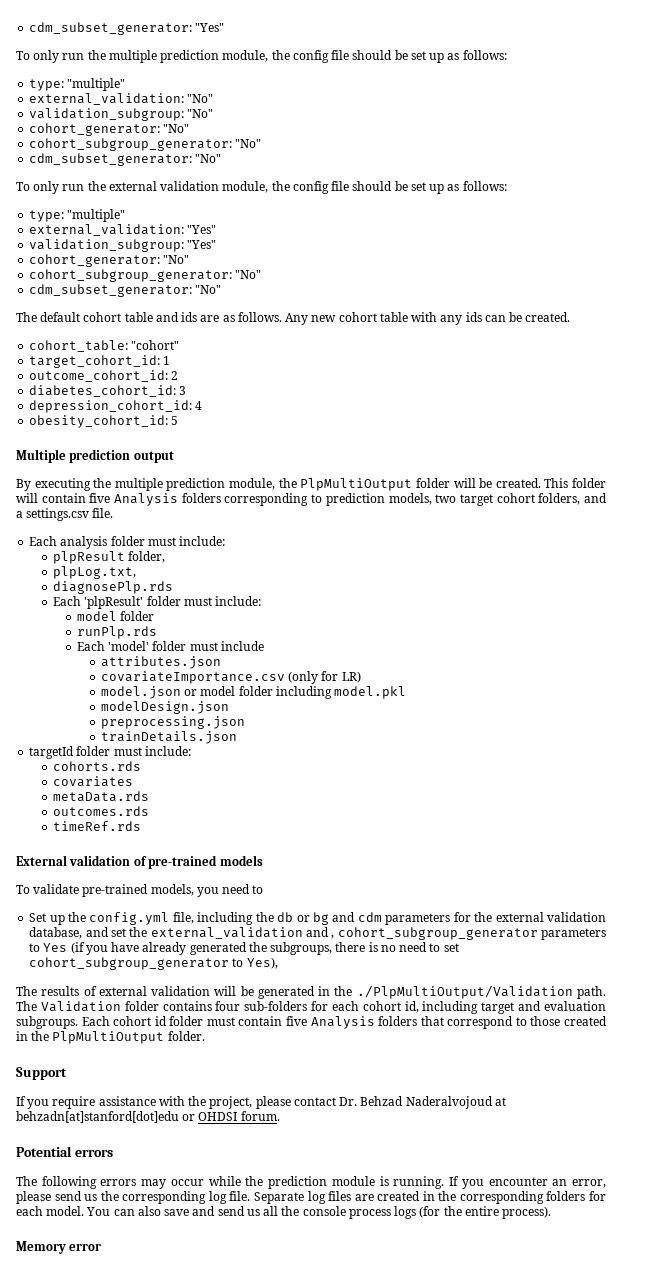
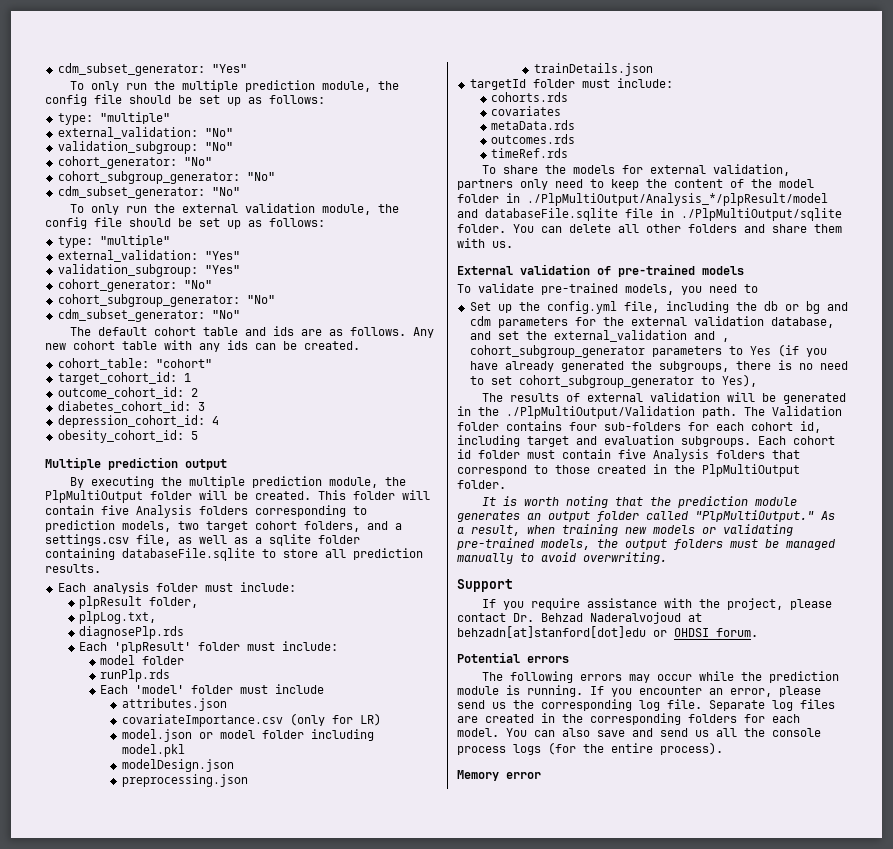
- This folder will contain five Analysis folders corresponding to prediction models, two target cohort folders, and a settings.csv file.
+ This folder will contain five Analysis folders corresponding to prediction models, two target cohort folders, and a settings.csv file, as well as a sqlite folder containing databaseFile.sqlite to store all prediction results.
+ To share the models for external validation, partners only need to keep the content of the model folder in ./PlpMultiOutput/Analysis_*/plpResult/model and databaseFile.sqlite file in ./PlpMultiOutput/sqlite folder. You can delete all other folders and share them with us.
+ It is worth noting that the prediction module generates an output folder called "PlpMultiOutput." As a result, when training new models or validating pre-trained models, the output folders must be managed manually to avoid overwriting.

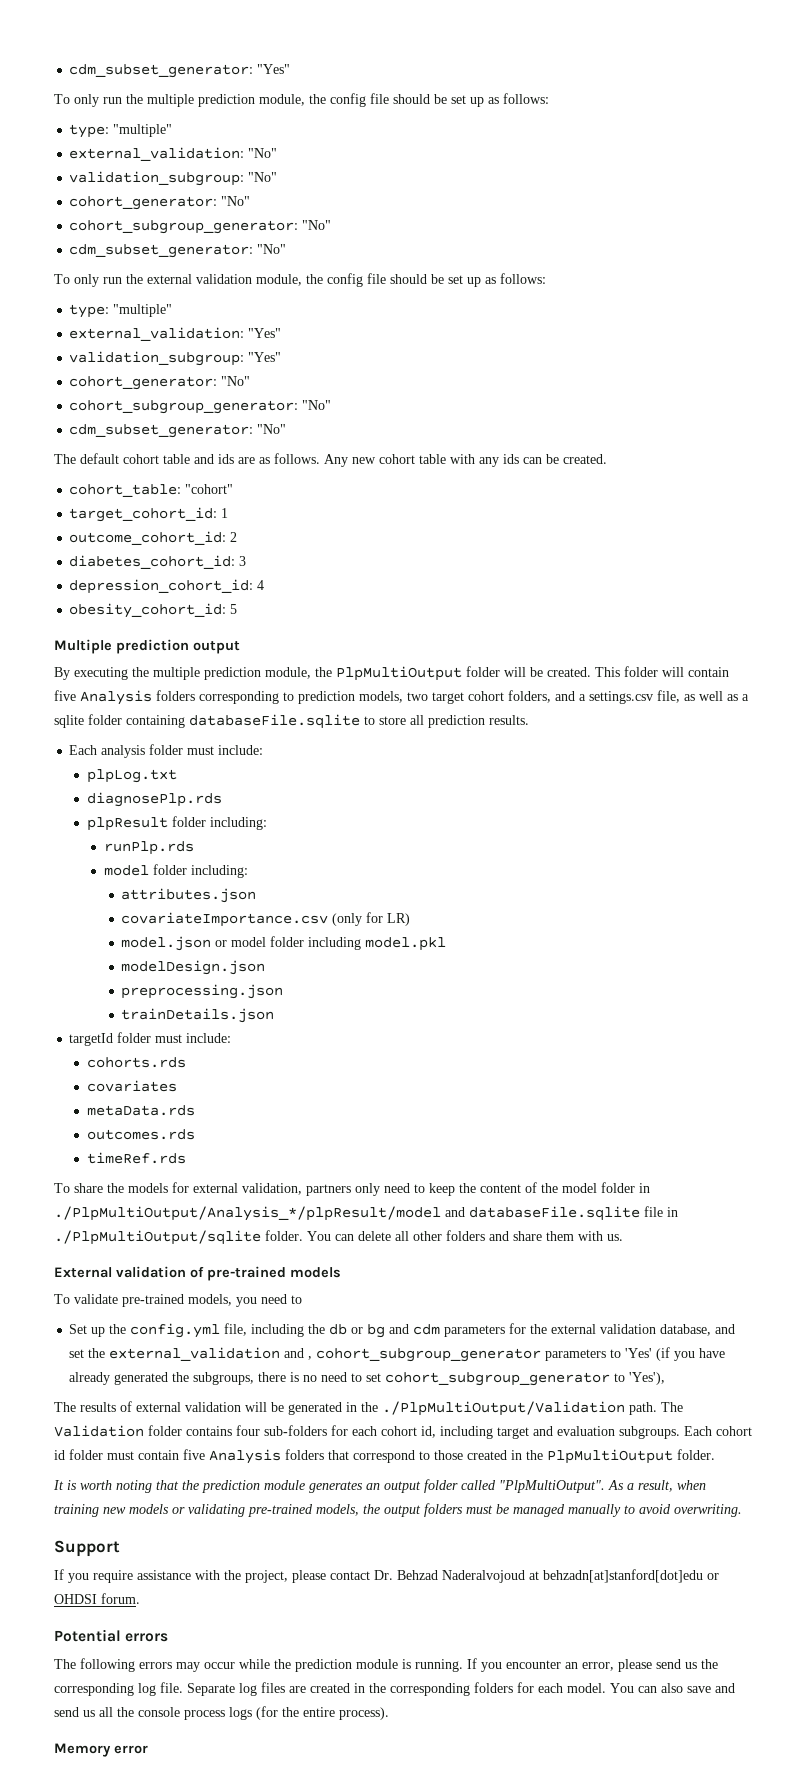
- plpResult folder,
- plpLog.txt,
+ plpLog.txt
  diagnosePlp.rds
- Each 'plpResult' folder must include:
- model folder
+ plpResult folder including:
  runPlp.rds
- Each 'model' folder must include
+ model folder including:
- Set up the config.yml file, including the db or bg and cdm parameters for the external validation database, and set the external_validation and , cohort_subgroup_generator parameters to Yes (if you have already generated the subgroups, there is no need to set cohort_subgroup_generator to Yes),
+ Set up the config.yml file, including the db or bg and cdm parameters for the external validation database, and set the external_validation and , cohort_subgroup_generator parameters to 'Yes' (if you have already generated the subgroups, there is no need to set cohort_subgroup_generator to 'Yes'),
- It is worth noting that the prediction module generates an output folder called "PlpMultiOutput."
+ It is worth noting that the prediction module generates an output folder called "PlpMultiOutput".

